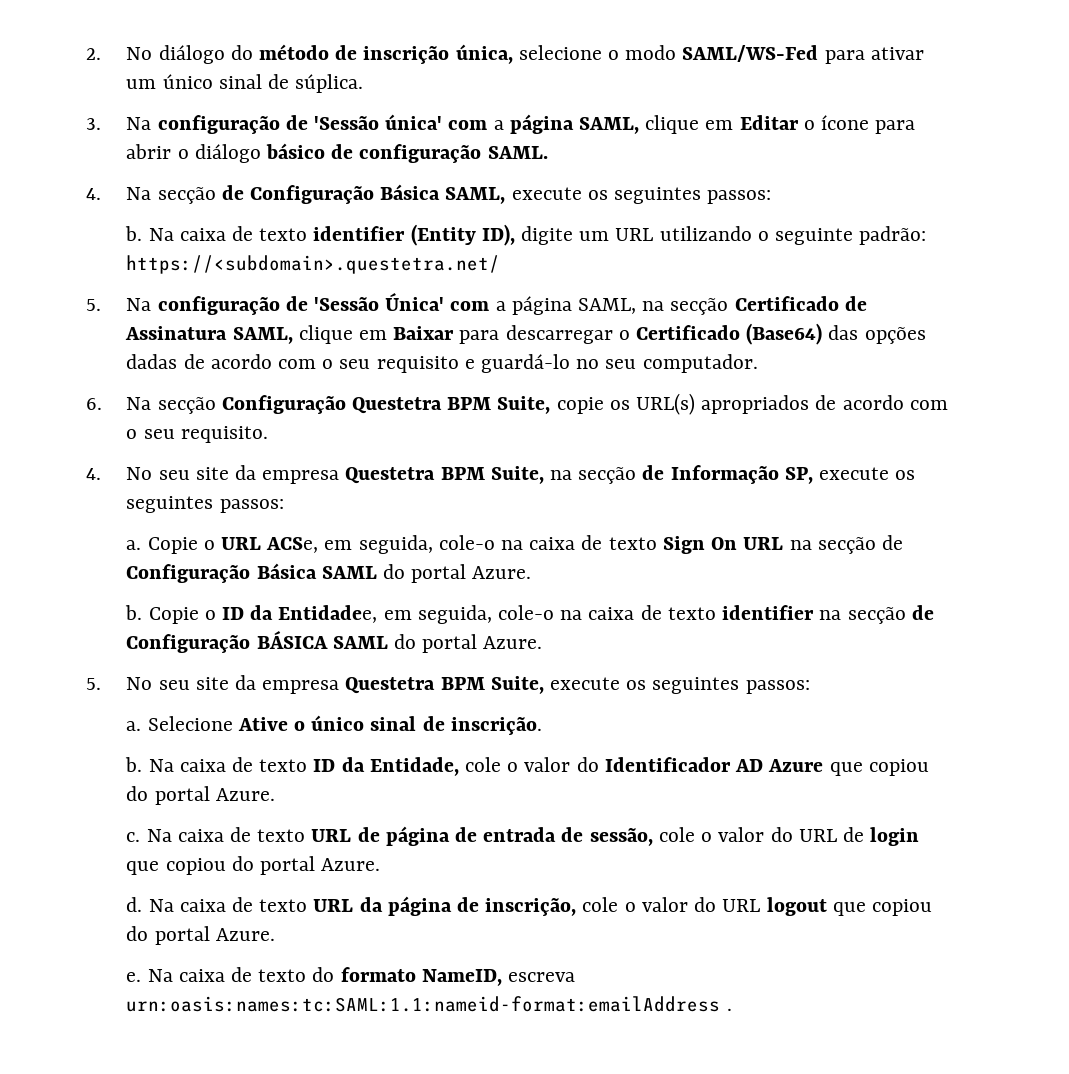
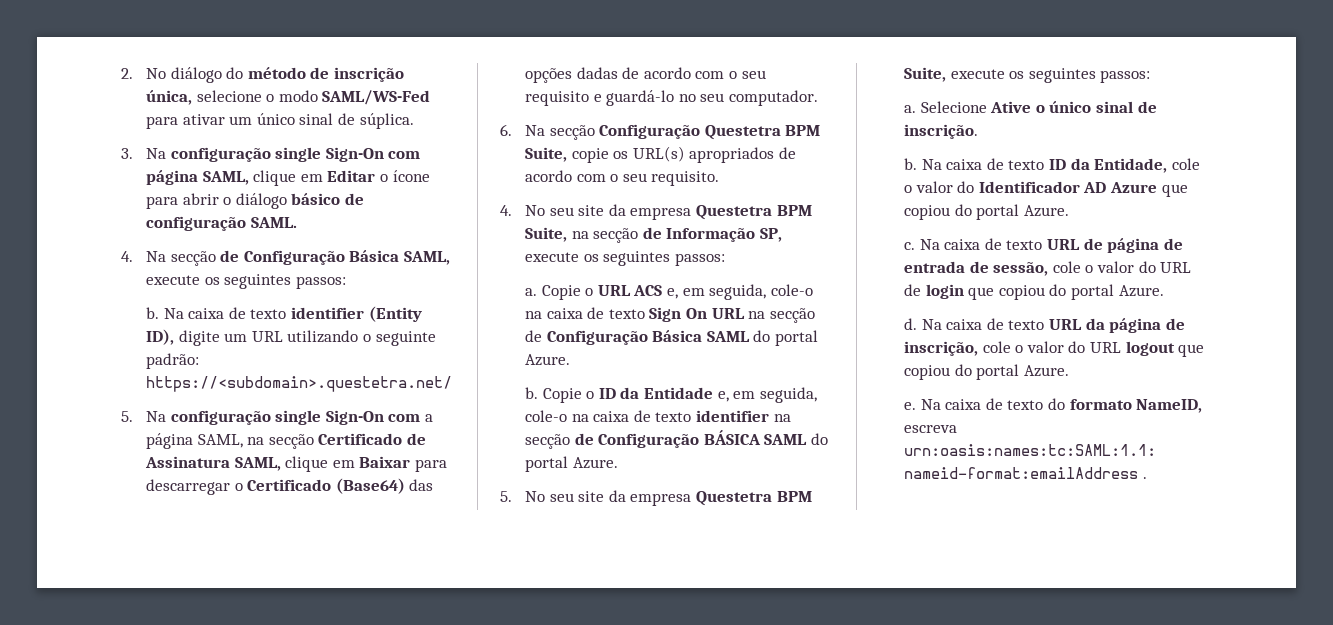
- 3. Na configuração de 'Sessão única' com a página SAML, clique em Editar o ícone para abrir o diálogo básico de configuração SAML.
+ 3. Na configuração single Sign-On com página SAML, clique em Editar o ícone para abrir o diálogo básico de configuração SAML.
- 5. Na configuração de 'Sessão Única' com a página SAML, na secção Certificado de Assinatura SAML, clique em Baixar para descarregar o Certificado (Base64) das opções dadas de acordo com o seu requisito e guardá-lo no seu computador.
+ 5. Na configuração single Sign-On com a página SAML, na secção Certificado de Assinatura SAML, clique em Baixar para descarregar o Certificado (Base64) das opções dadas de acordo com o seu requisito e guardá-lo no seu computador.
- Copie o URL ACSe, em seguida, cole-o na caixa de texto Sign On URL na secção de Configuração Básica SAML do portal Azure.
+ Copie o URL ACS e, em seguida, cole-o na caixa de texto Sign On URL na secção de Configuração Básica SAML do portal Azure.
- Copie o ID da Entidadee, em seguida, cole-o na caixa de texto identifier na secção de Configuração BÁSICA SAML do portal Azure.
+ Copie o ID da Entidade e, em seguida, cole-o na caixa de texto identifier na secção de Configuração BÁSICA SAML do portal Azure.

